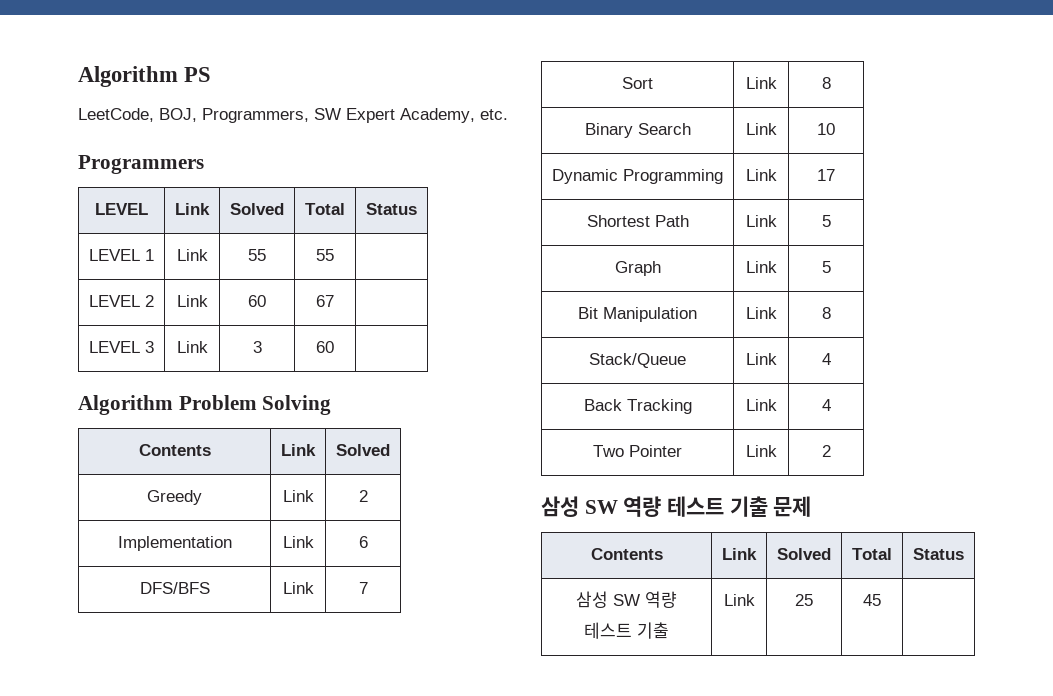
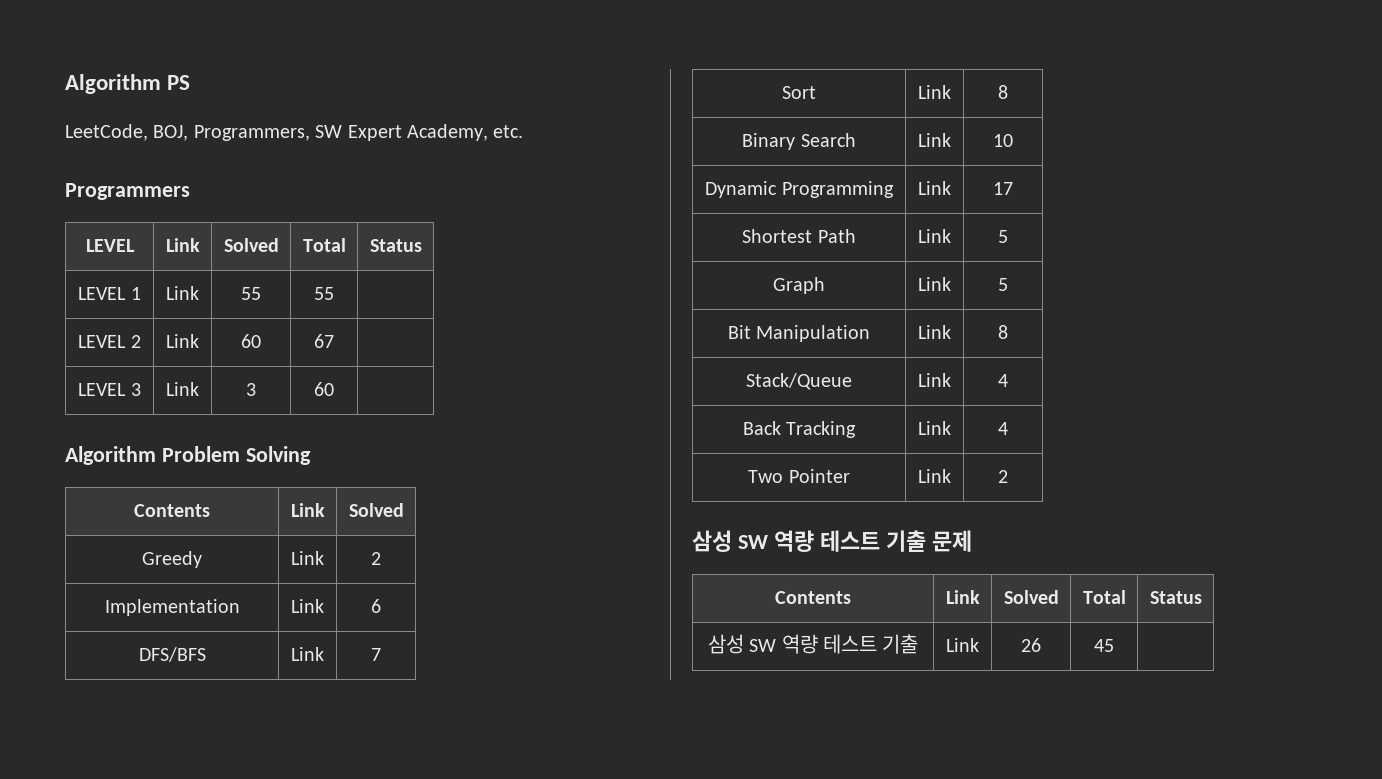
- 삼성 SW 역량 테스트 기출 | Link | 25 | 45 |
+ 삼성 SW 역량 테스트 기출 | Link | 26 | 45 |

